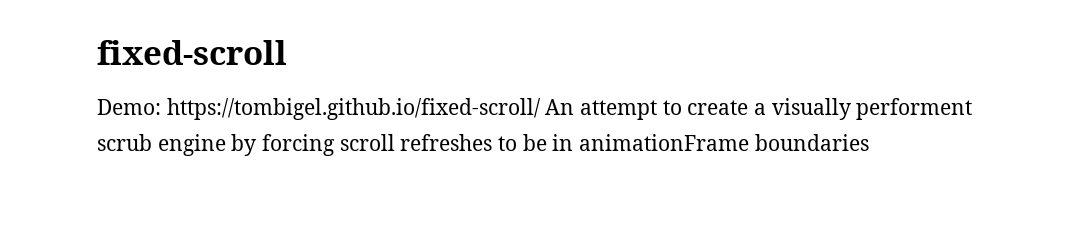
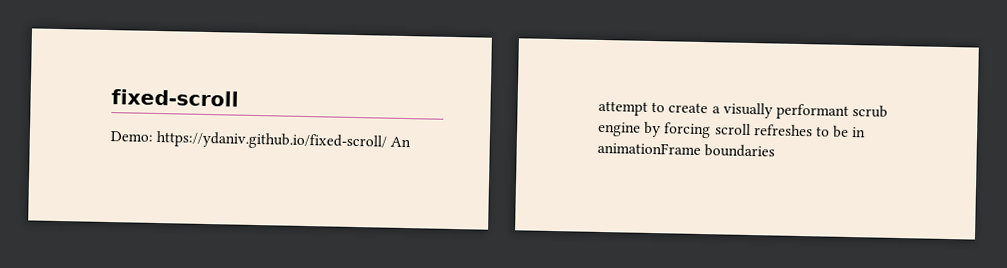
- Demo: https://tombigel.github.io/fixed-scroll/ An attempt to create a visually performent scrub engine by forcing scroll refreshes to be in animationFrame boundaries
+ Demo: https://ydaniv.github.io/fixed-scroll/ An attempt to create a visually performant scrub engine by forcing scroll refreshes to be in animationFrame boundaries

